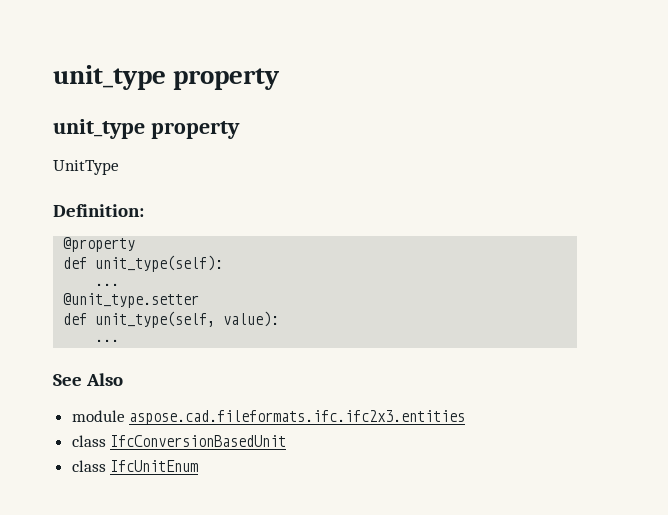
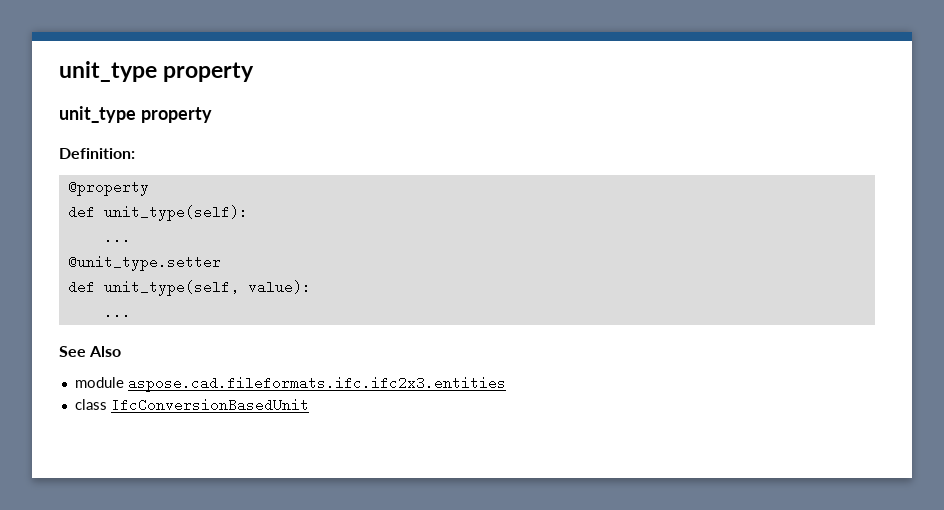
- UnitType
- class IfcUnitEnum

